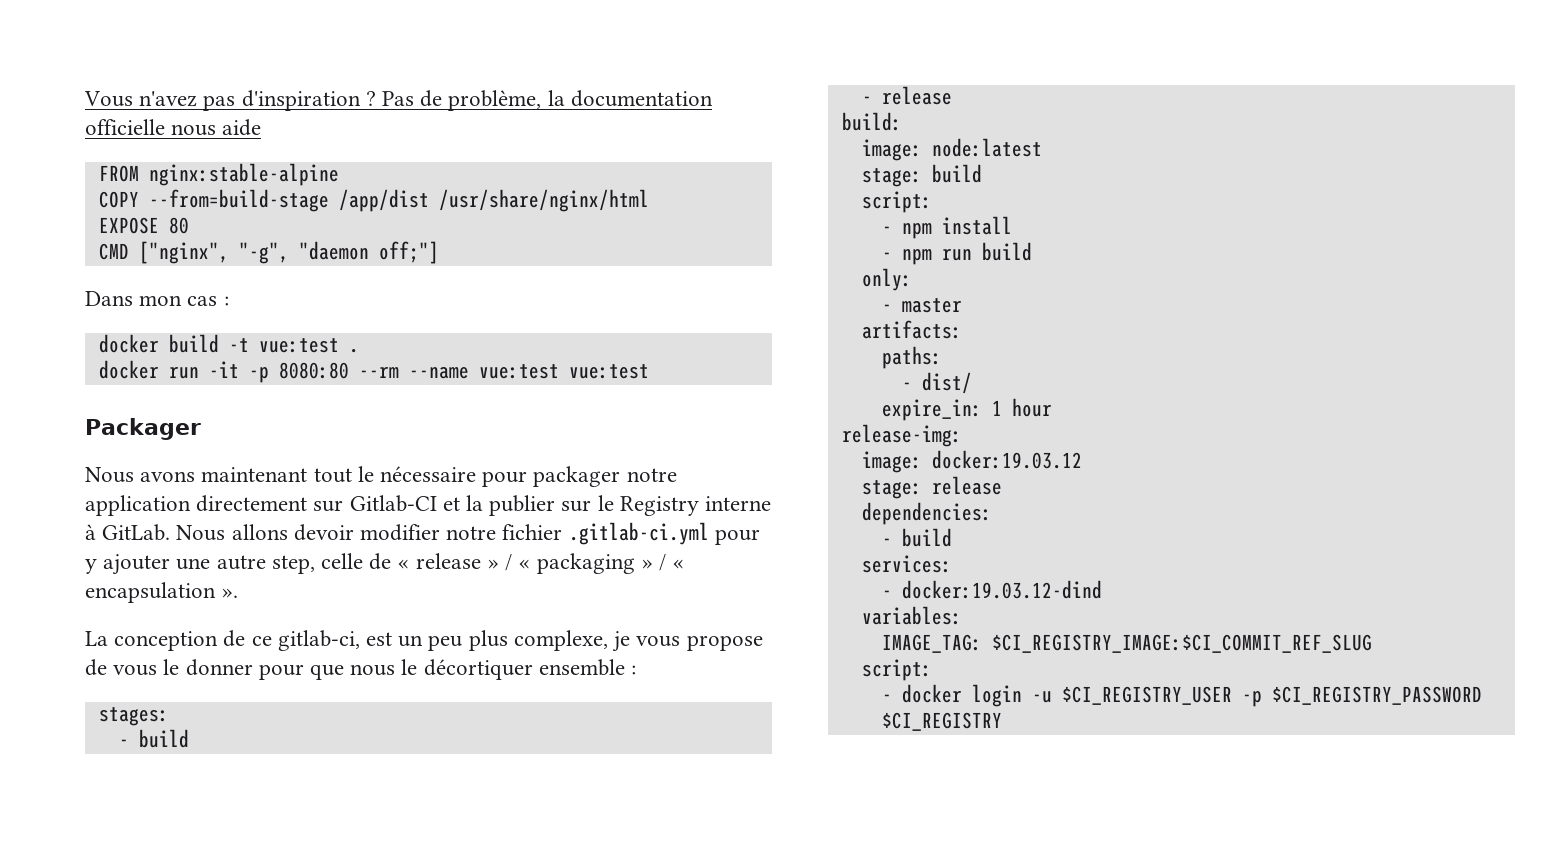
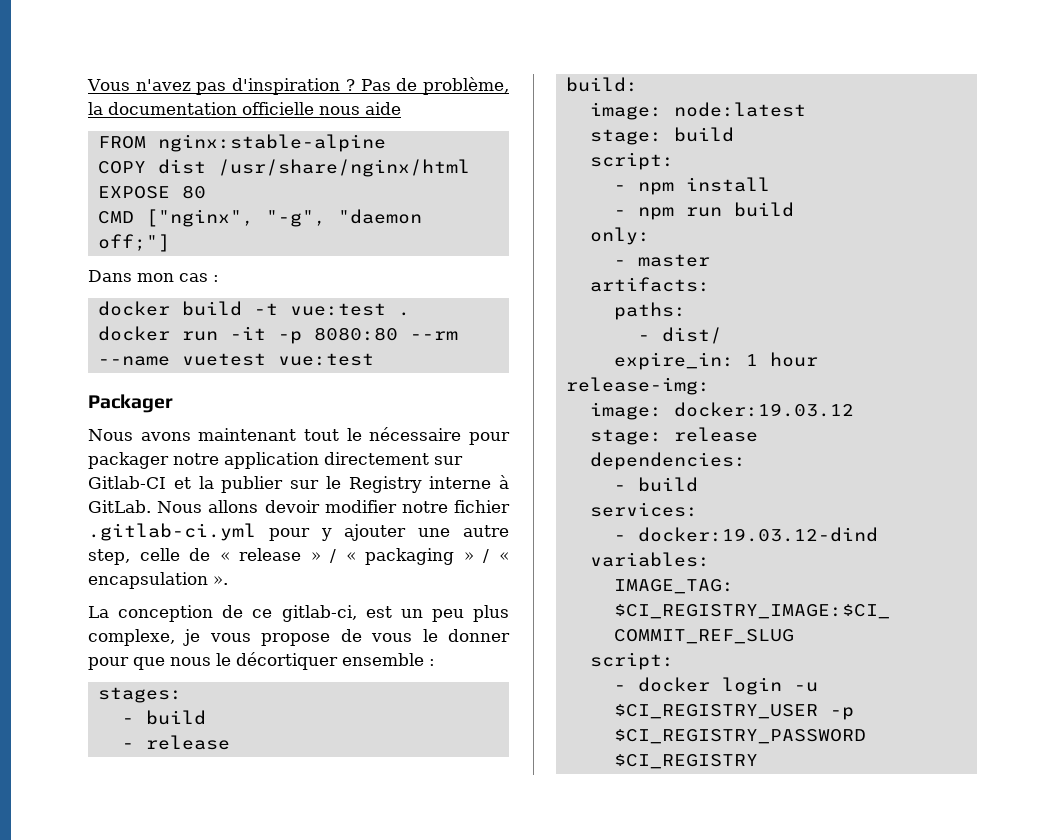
- COPY --from=build-stage /app/dist /usr/share/nginx/html
+ COPY dist /usr/share/nginx/html
- docker run -it -p 8080:80 --rm --name vue:test vue:test
+ docker run -it -p 8080:80 --rm --name vuetest vue:test

